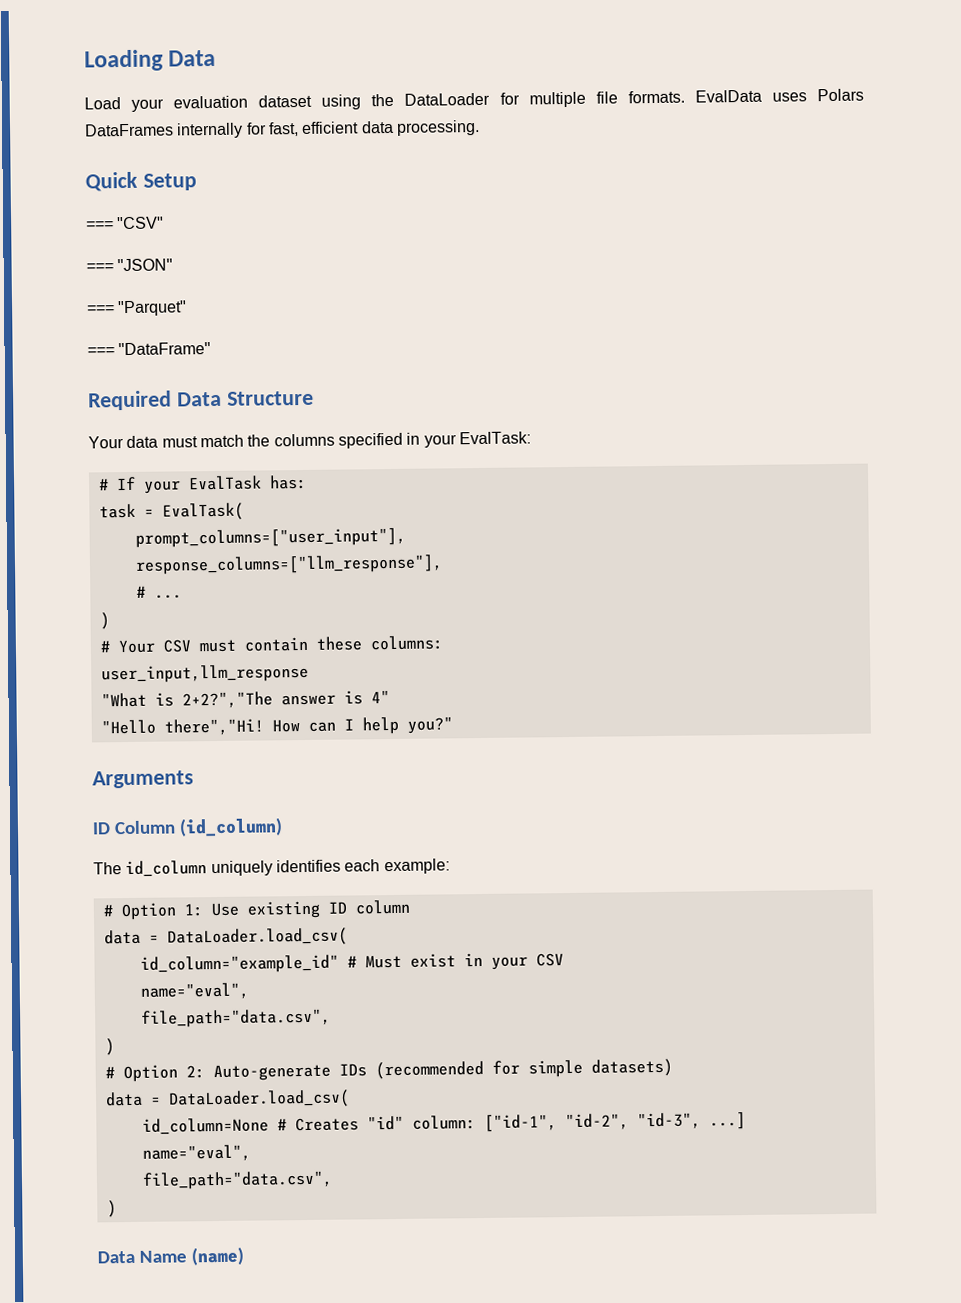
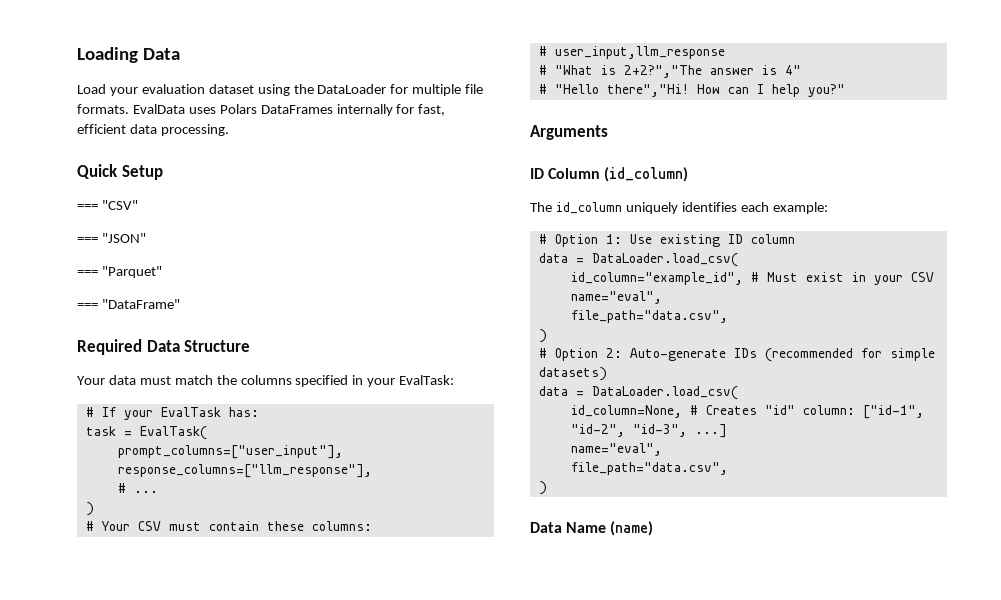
- user_input,llm_response
+ # user_input,llm_response
- "What is 2+2?","The answer is 4"
+ # "What is 2+2?","The answer is 4"
- "Hello there","Hi!
+ # "Hello there","Hi!
- id_column="example_id" # Must exist in your CSV
+ id_column="example_id", # Must exist in your CSV
- id_column=None # Creates "id" column: ["id-1", "id-2", "id-3", ...]
+ id_column=None, # Creates "id" column: ["id-1", "id-2", "id-3", ...]

